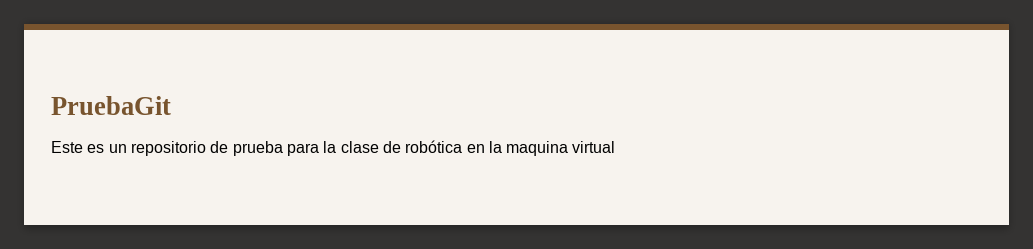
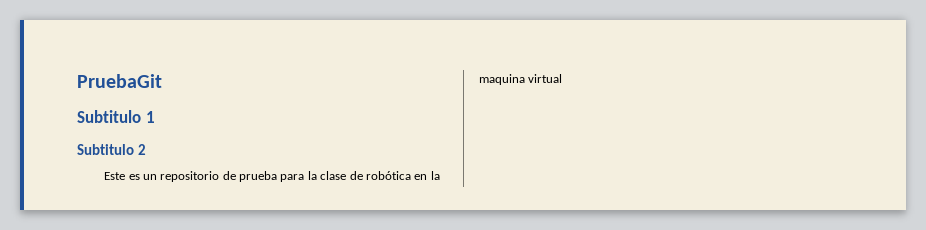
+ Subtitulo 1
+ Subtitulo 2

